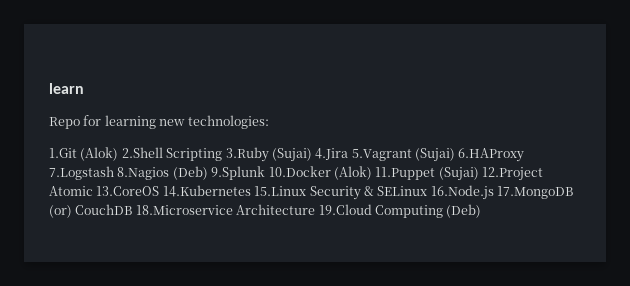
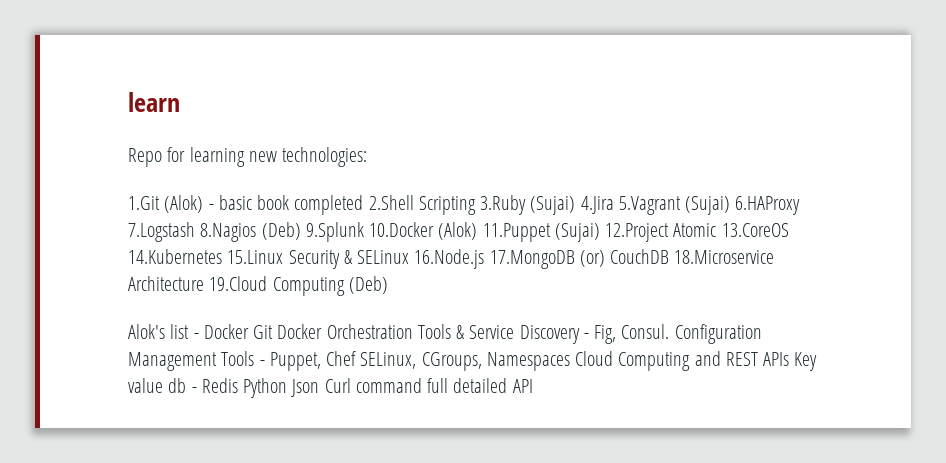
- 1.Git (Alok) 2.Shell Scripting 3.Ruby (Sujai) 4.Jira 5.Vagrant (Sujai) 6.HAProxy 7.Logstash 8.Nagios (Deb) 9.Splunk 10.Docker (Alok) 11.Puppet (Sujai) 12.Project Atomic 13.CoreOS 14.Kubernetes 15.Linux Security & SELinux 16.Node.js 17.MongoDB (or) CouchDB 18.Microservice Architecture 19.Cloud Computing (Deb)
+ 1.Git (Alok) - basic book completed 2.Shell Scripting 3.Ruby (Sujai) 4.Jira 5.Vagrant (Sujai) 6.HAProxy 7.Logstash 8.Nagios (Deb) 9.Splunk 10.Docker (Alok) 11.Puppet (Sujai) 12.Project Atomic 13.CoreOS 14.Kubernetes 15.Linux Security & SELinux 16.Node.js 17.MongoDB (or) CouchDB 18.Microservice Architecture 19.Cloud Computing (Deb)
+ Alok's list - Docker Git Docker Orchestration Tools & Service Discovery - Fig, Consul. Configuration Management Tools - Puppet, Chef SELinux, CGroups, Namespaces Cloud Computing and REST APIs Key value db - Redis Python Json Curl command full detailed API

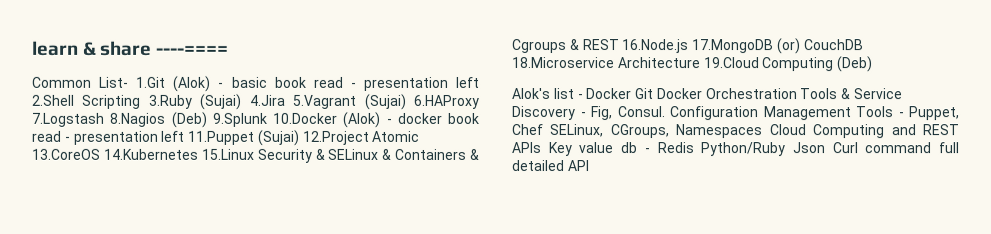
- learn
- Repo for learning new technologies:
- 1.Git (Alok) - basic book completed 2.Shell Scripting 3.Ruby (Sujai) 4.Jira 5.Vagrant (Sujai) 6.HAProxy 7.Logstash 8.Nagios (Deb) 9.Splunk 10.Docker (Alok) 11.Puppet (Sujai) 12.Project Atomic 13.CoreOS 14.Kubernetes 15.Linux Security & SELinux 16.Node.js 17.MongoDB (or) CouchDB 18.Microservice Architecture 19.Cloud Computing (Deb)
+ learn & share ----====
+ Common List- 1.Git (Alok) - basic book read - presentation left 2.Shell Scripting 3.Ruby (Sujai) 4.Jira 5.Vagrant (Sujai) 6.HAProxy 7.Logstash 8.Nagios (Deb) 9.Splunk 10.Docker (Alok) - docker book read - presentation left 11.Puppet (Sujai) 12.Project Atomic 13.CoreOS 14.Kubernetes 15.Linux Security & SELinux & Containers & Cgroups & REST 16.Node.js 17.MongoDB (or) CouchDB 18.Microservice Architecture 19.Cloud Computing (Deb)
- Configuration Management Tools - Puppet, Chef SELinux, CGroups, Namespaces Cloud Computing and REST APIs Key value db - Redis Python Json Curl command full detailed API
+ Configuration Management Tools - Puppet, Chef SELinux, CGroups, Namespaces Cloud Computing and REST APIs Key value db - Redis Python/Ruby Json Curl command full detailed API

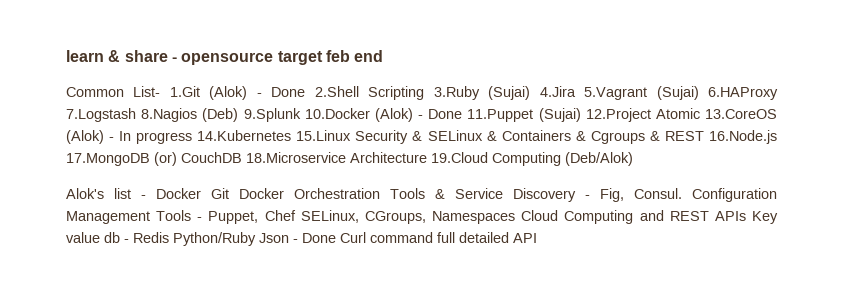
- learn & share ----====
+ learn & share - opensource target feb end
- Common List- 1.Git (Alok) - basic book read - presentation left 2.Shell Scripting 3.Ruby (Sujai) 4.Jira 5.Vagrant (Sujai) 6.HAProxy 7.Logstash 8.Nagios (Deb) 9.Splunk 10.Docker (Alok) - docker book read - presentation left 11.Puppet (Sujai) 12.Project Atomic 13.CoreOS 14.Kubernetes 15.Linux Security & SELinux & Containers & Cgroups & REST 16.Node.js 17.MongoDB (or) CouchDB 18.Microservice Architecture 19.Cloud Computing (Deb)
+ Common List- 1.Git (Alok) - Done 2.Shell Scripting 3.Ruby (Sujai) 4.Jira 5.Vagrant (Sujai) 6.HAProxy 7.Logstash 8.Nagios (Deb) 9.Splunk 10.Docker (Alok) - Done 11.Puppet (Sujai) 12.Project Atomic 13.CoreOS (Alok) - In progress 14.Kubernetes 15.Linux Security & SELinux & Containers & Cgroups & REST 16.Node.js 17.MongoDB (or) CouchDB 18.Microservice Architecture 19.Cloud Computing (Deb/Alok)
- Configuration Management Tools - Puppet, Chef SELinux, CGroups, Namespaces Cloud Computing and REST APIs Key value db - Redis Python/Ruby Json Curl command full detailed API
+ Configuration Management Tools - Puppet, Chef SELinux, CGroups, Namespaces Cloud Computing and REST APIs Key value db - Redis Python/Ruby Json - Done Curl command full detailed API

